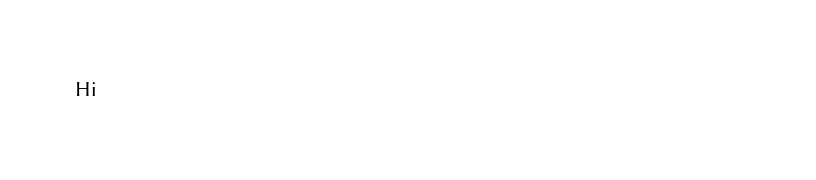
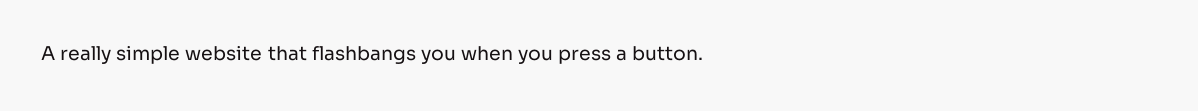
- Hi
+ A really simple website that flashbangs you when you press a button.

